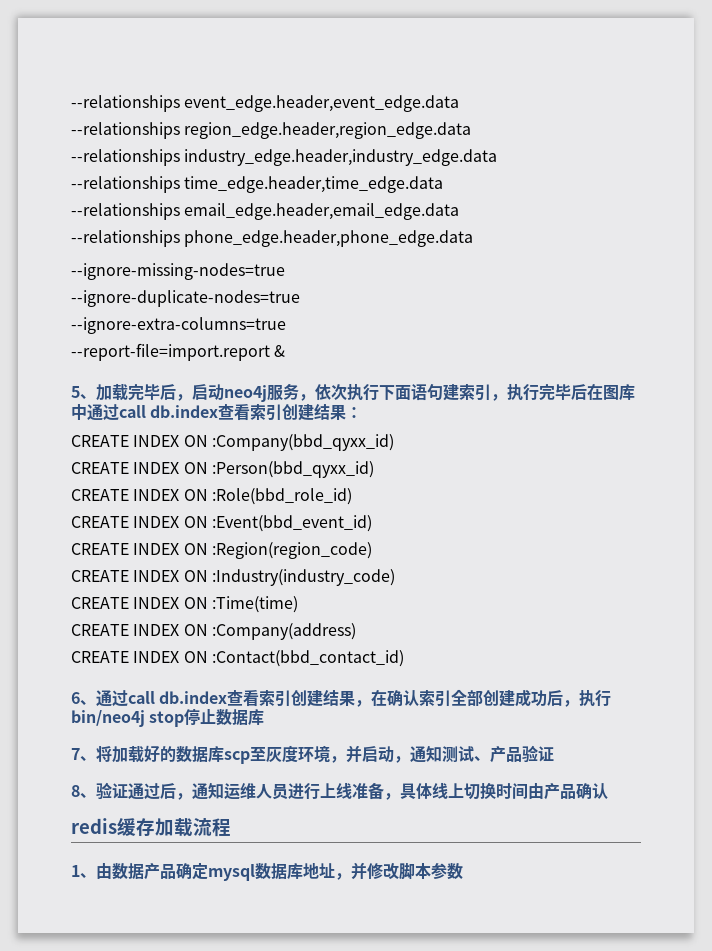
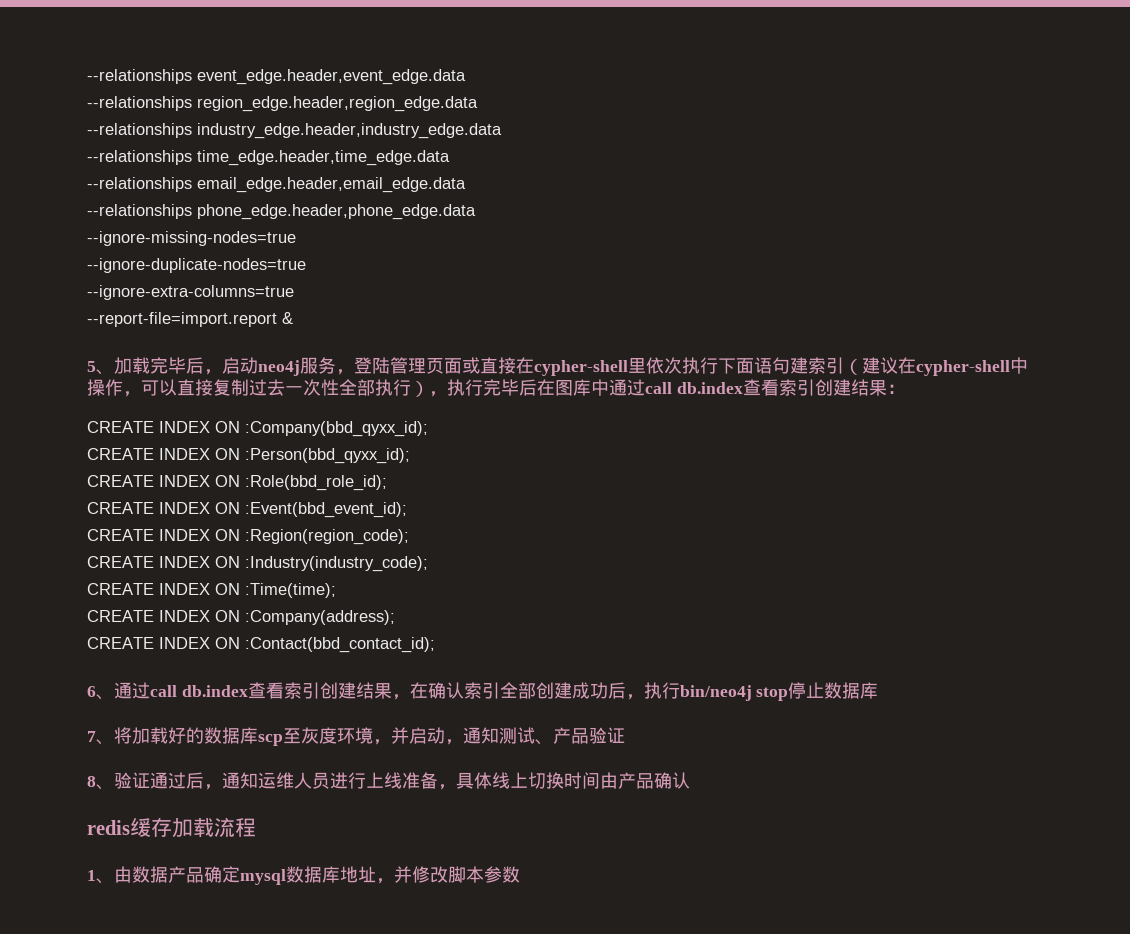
- 5、加载完毕后，启动neo4j服务，依次执行下面语句建索引，执行完毕后在图库中通过call db.index查看索引创建结果：
+ 5、加载完毕后，启动neo4j服务，登陆管理页面或直接在cypher-shell里依次执行下面语句建索引（建议在cypher-shell中操作，可以直接复制过去一次性全部执行），执行完毕后在图库中通过call db.index查看索引创建结果：
- CREATE INDEX ON :Company(bbd_qyxx_id)
- CREATE INDEX ON :Person(bbd_qyxx_id)
- CREATE INDEX ON :Role(bbd_role_id)
- CREATE INDEX ON :Event(bbd_event_id)
- CREATE INDEX ON :Region(region_code)
- CREATE INDEX ON :Industry(industry_code)
- CREATE INDEX ON :Time(time)
- CREATE INDEX ON :Company(address)
- CREATE INDEX ON :Contact(bbd_contact_id)
+ CREATE INDEX ON :Company(bbd_qyxx_id);
+ CREATE INDEX ON :Person(bbd_qyxx_id);
+ CREATE INDEX ON :Role(bbd_role_id);
+ CREATE INDEX ON :Event(bbd_event_id);
+ CREATE INDEX ON :Region(region_code);
+ CREATE INDEX ON :Industry(industry_code);
+ CREATE INDEX ON :Time(time);
+ CREATE INDEX ON :Company(address);
+ CREATE INDEX ON :Contact(bbd_contact_id);

